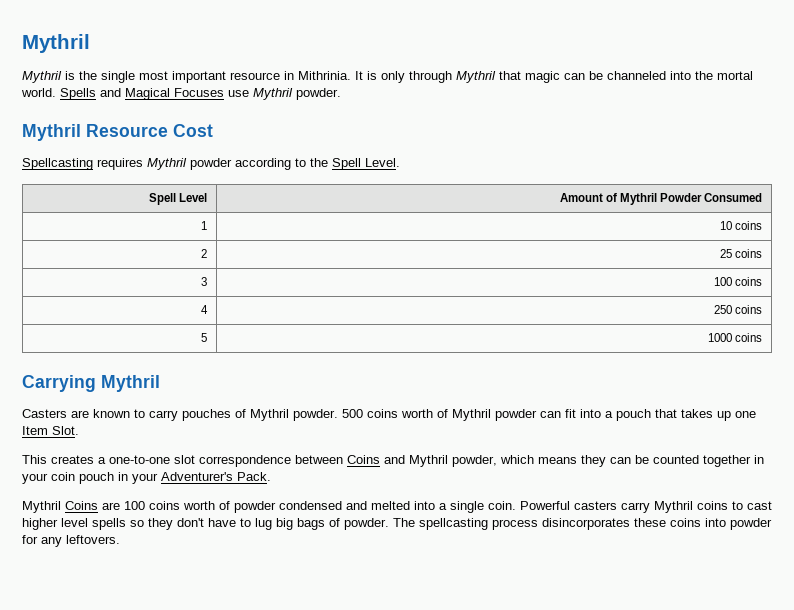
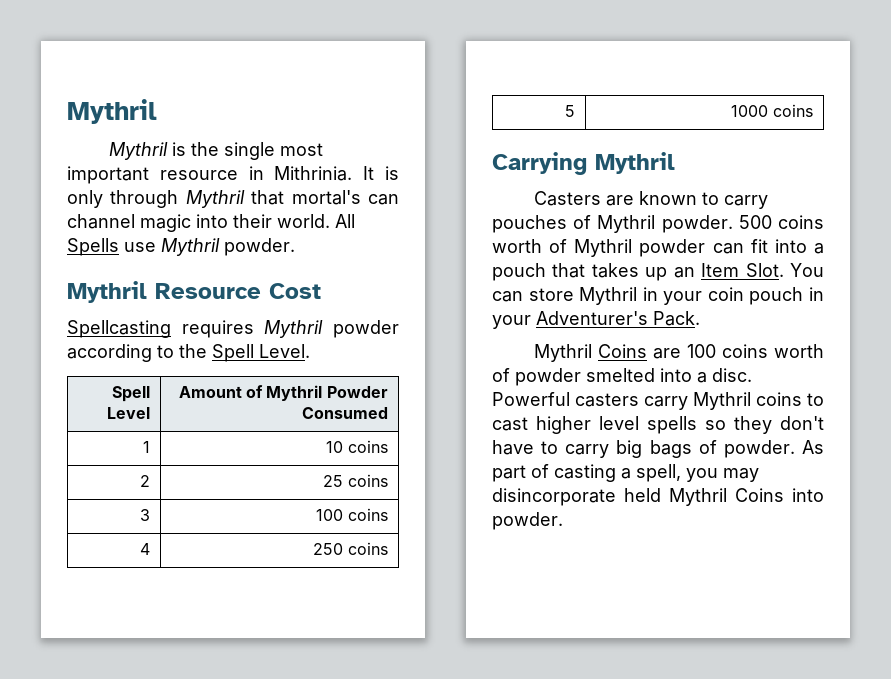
- It is only through Mythril that magic can be channeled into the mortal world. Spells and Magical Focuses use Mythril powder.
+ It is only through Mythril that mortal's can channel magic into their world. All Spells use Mythril powder.
- 500 coins worth of Mythril powder can fit into a pouch that takes up one Item Slot.
- This creates a one-to-one slot correspondence between Coins and Mythril powder, which means they can be counted together in your coin pouch in your Adventurer's Pack.
+ 500 coins worth of Mythril powder can fit into a pouch that takes up an Item Slot. You can store Mythril in your coin pouch in your Adventurer's Pack.
- Mythril Coins are 100 coins worth of powder condensed and melted into a single coin.
+ Mythril Coins are 100 coins worth of powder smelted into a disc.
- Powerful casters carry Mythril coins to cast higher level spells so they don't have to lug big bags of powder.
+ Powerful casters carry Mythril coins to cast higher level spells so they don't have to carry big bags of powder.
- The spellcasting process disincorporates these coins into powder for any leftovers.
+ As part of casting a spell, you may disincorporate held Mythril Coins into powder.

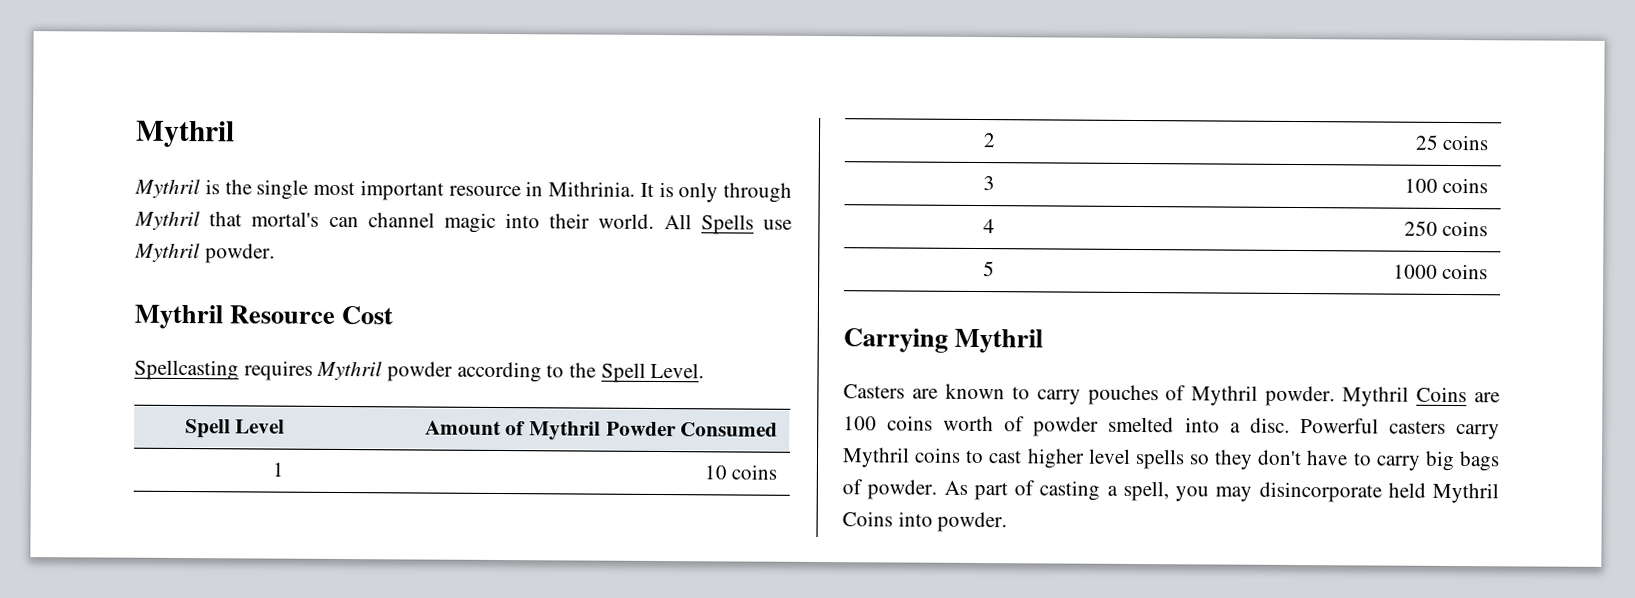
- Casters are known to carry pouches of Mythril powder. 500 coins worth of Mythril powder can fit into a pouch that takes up an Item Slot. You can store Mythril in your coin pouch in your Adventurer's Pack.
- Mythril Coins are 100 coins worth of powder smelted into a disc.
+ Casters are known to carry pouches of Mythril powder. Mythril Coins are 100 coins worth of powder smelted into a disc.

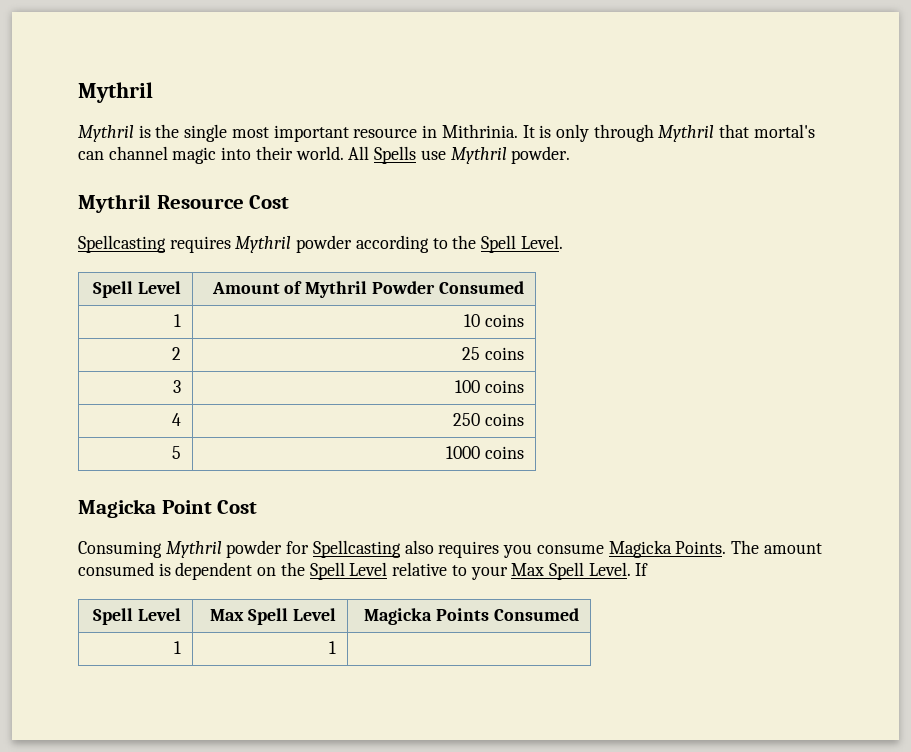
- Carrying Mythril
- Casters are known to carry pouches of Mythril powder. Mythril Coins are 100 coins worth of powder smelted into a disc. Powerful casters carry Mythril coins to cast higher level spells so they don't have to carry big bags of powder. As part of casting a spell, you may disincorporate held Mythril Coins into powder.
+ Magicka Point Cost
+ Consuming Mythril powder for Spellcasting also requires you consume Magicka Points. The amount consumed is dependent on the Spell Level relative to your Max Spell Level. If
+ Spell Level | Max Spell Level | Magicka Points Consumed
+ 1 | 1 |

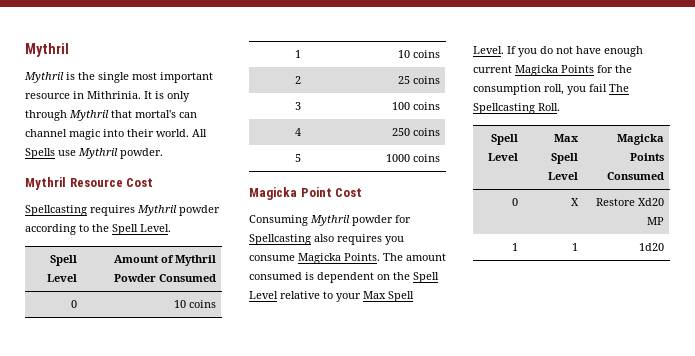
+ 0 | 10 coins
- If
+ If you do not have enough current Magicka Points for the consumption roll, you fail The Spellcasting Roll.
+ 0 | X | Restore Xd20 MP
- 1 | 1 |
+ 1 | 1 | 1d20

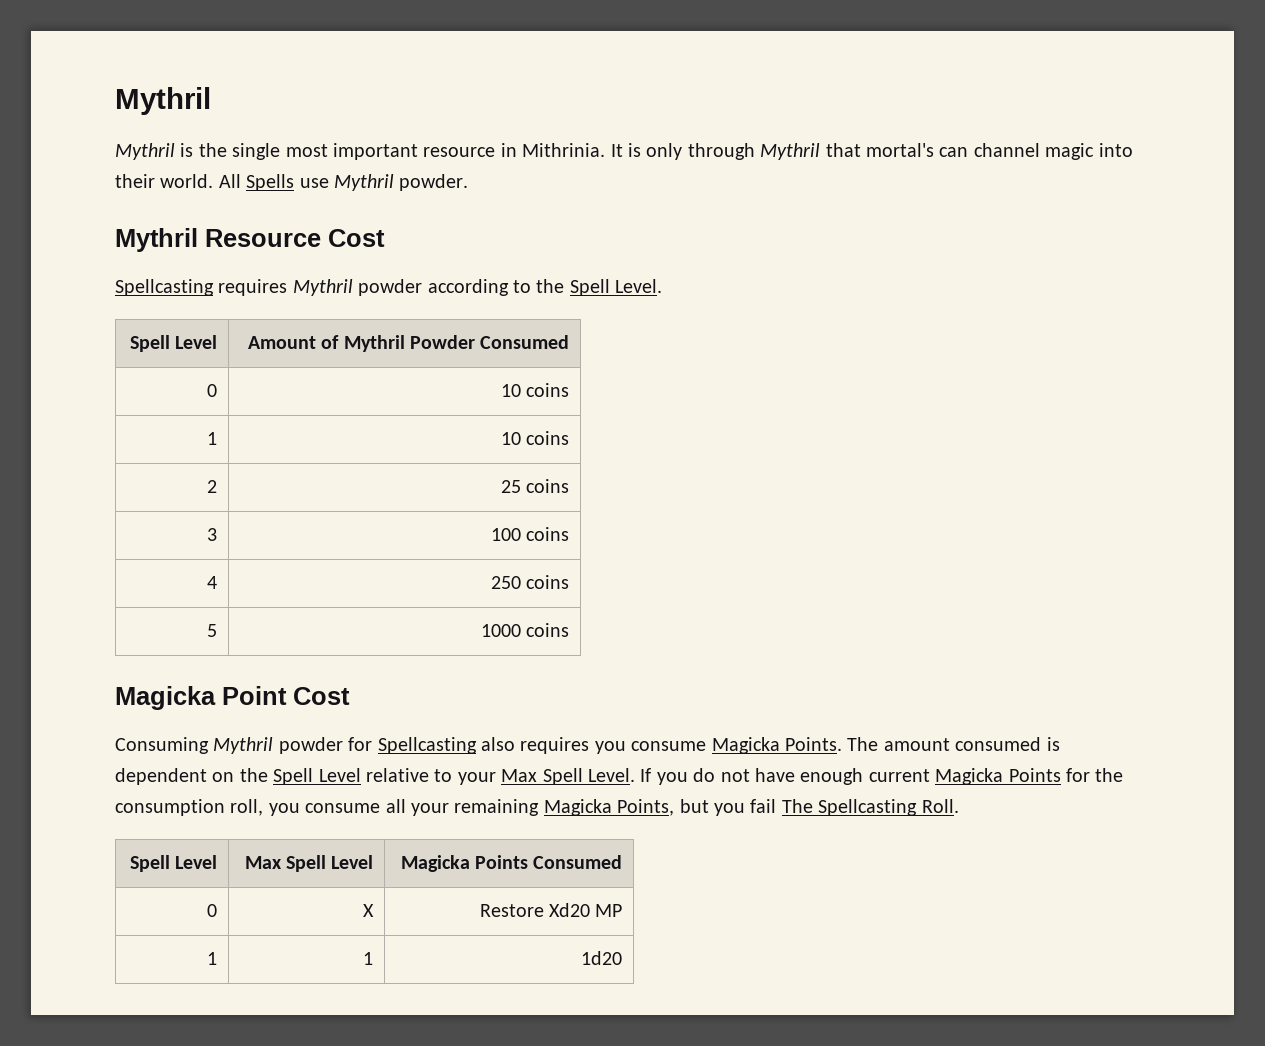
- If you do not have enough current Magicka Points for the consumption roll, you fail The Spellcasting Roll.
+ If you do not have enough current Magicka Points for the consumption roll, you consume all your remaining Magicka Points, but you fail The Spellcasting Roll.

